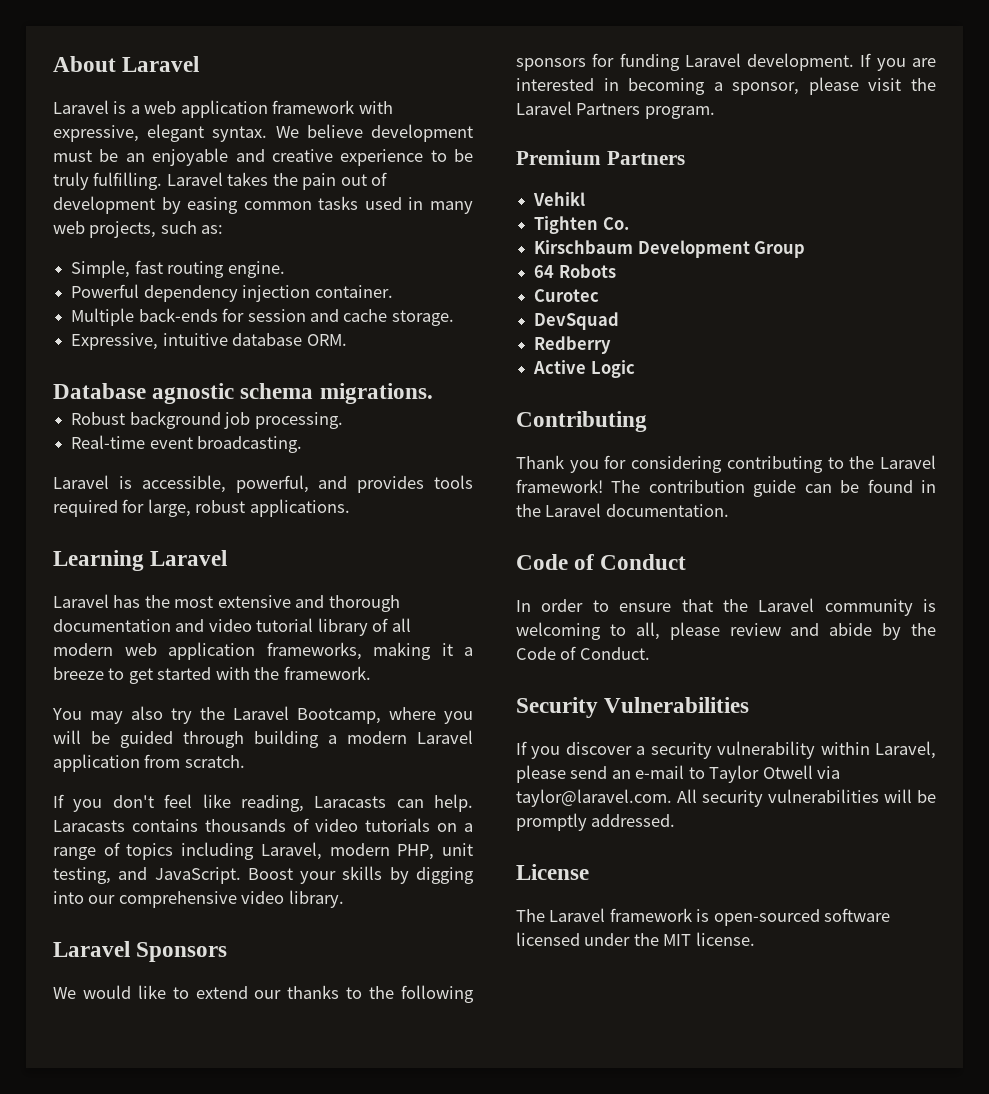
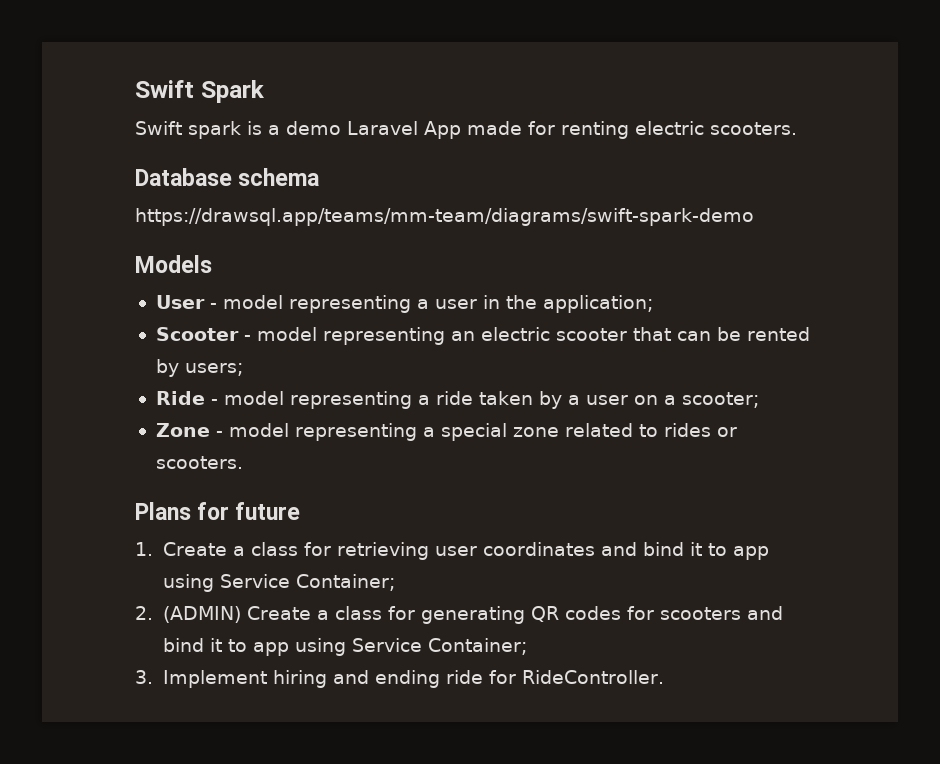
- About Laravel
- Laravel is a web application framework with expressive, elegant syntax. We believe development must be an enjoyable and creative experience to be truly fulfilling. Laravel takes the pain out of development by easing common tasks used in many web projects, such as:
- Simple, fast routing engine.
- Powerful dependency injection container.
- Multiple back-ends for session and cache storage.
- Expressive, intuitive database ORM.
+ Swift Spark
+ Swift spark is a demo Laravel App made for renting electric scooters.
- Database agnostic schema migrations.
- Robust background job processing.
- Real-time event broadcasting.
- Laravel is accessible, powerful, and provides tools required for large, robust applications.
- Learning Laravel
- Laravel has the most extensive and thorough documentation and video tutorial library of all modern web application frameworks, making it a breeze to get started with the framework.
- You may also try the Laravel Bootcamp, where you will be guided through building a modern Laravel application from scratch.
- If you don't feel like reading, Laracasts can help. Laracasts contains thousands of video tutorials on a range of topics including Laravel, modern PHP, unit testing, and JavaScript. Boost your skills by digging into our comprehensive video library.
- Laravel Sponsors
- We would like to extend our thanks to the following sponsors for funding Laravel development. If you are interested in becoming a sponsor, please visit the Laravel Partners program.
- Premium Partners
- Vehikl
- Tighten Co.
- Kirschbaum Development Group
- 64 Robots
- Curotec
- DevSquad
- Redberry
- Active Logic
- Contributing
- Thank you for considering contributing to the Laravel framework! The contribution guide can be found in the Laravel documentation.
- Code of Conduct
- In order to ensure that the Laravel community is welcoming to all, please review and abide by the Code of Conduct.
- Security Vulnerabilities
- If you discover a security vulnerability within Laravel, please send an e-mail to Taylor Otwell via taylor@laravel.com. All security vulnerabilities will be promptly addressed.
- License
- The Laravel framework is open-sourced software licensed under the MIT license.
+ Database schema
+ https://drawsql.app/teams/mm-team/diagrams/swift-spark-demo
+ Models
+ User - model representing a user in the application;
+ Scooter - model representing an electric scooter that can be rented by users;
+ Ride - model representing a ride taken by a user on a scooter;
+ Zone - model representing a special zone related to rides or scooters.
+ Plans for future
+ 1. Create a class for retrieving user coordinates and bind it to app using Service Container;
+ 2. (ADMIN) Create a class for generating QR codes for scooters and bind it to app using Service Container;
+ 3. Implement hiring and ending ride for RideController.

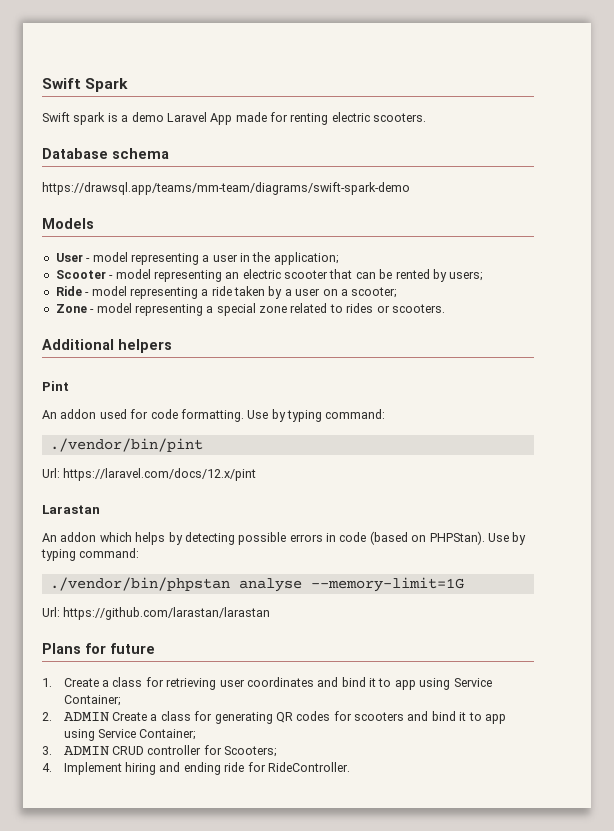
+ Additional helpers
+ Pint
+ An addon used for code formatting. Use by typing command:
+ ./vendor/bin/pint
+ Url: https://laravel.com/docs/12.x/pint
+ Larastan
+ An addon which helps by detecting possible errors in code (based on PHPStan). Use by typing command:
+ ./vendor/bin/phpstan analyse --memory-limit=1G
+ Url: https://github.com/larastan/larastan
- 2. (ADMIN) Create a class for generating QR codes for scooters and bind it to app using Service Container;
+ 2. ADMIN Create a class for generating QR codes for scooters and bind it to app using Service Container;
- 3. Implement hiring and ending ride for RideController.
+ 3. ADMIN CRUD controller for Scooters;
+ 4. Implement hiring and ending ride for RideController.

